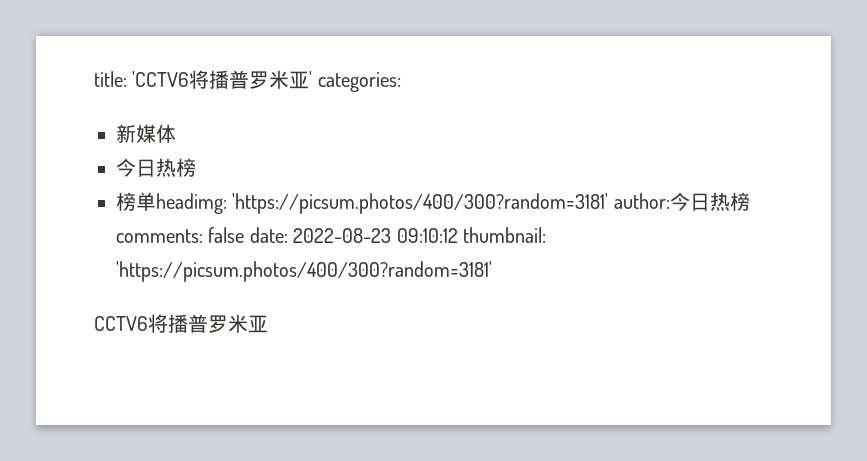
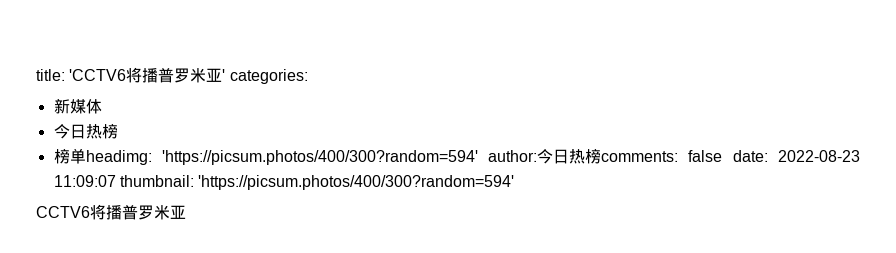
- 榜单headimg: 'https://picsum.photos/400/300?random=3181' author:今日热榜comments: false date: 2022-08-23 09:10:12 thumbnail: 'https://picsum.photos/400/300?random=3181'
+ 榜单headimg: 'https://picsum.photos/400/300?random=594' author:今日热榜comments: false date: 2022-08-23 11:09:07 thumbnail: 'https://picsum.photos/400/300?random=594'

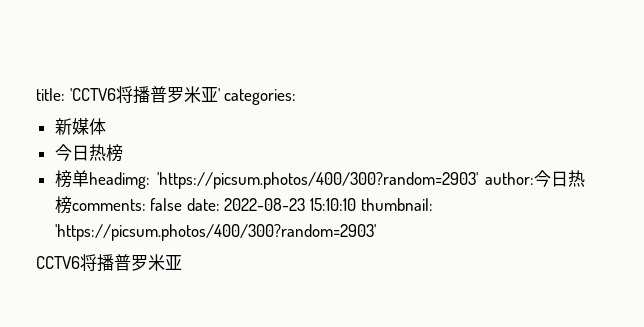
- 榜单headimg: 'https://picsum.photos/400/300?random=594' author:今日热榜comments: false date: 2022-08-23 11:09:07 thumbnail: 'https://picsum.photos/400/300?random=594'
+ 榜单headimg: 'https://picsum.photos/400/300?random=2903' author:今日热榜comments: false date: 2022-08-23 15:10:10 thumbnail: 'https://picsum.photos/400/300?random=2903'

